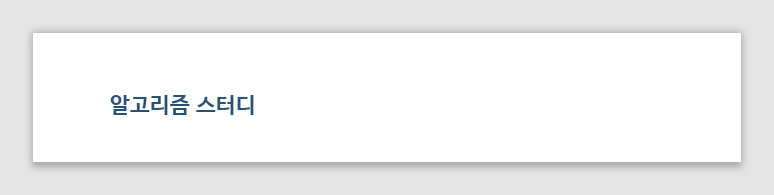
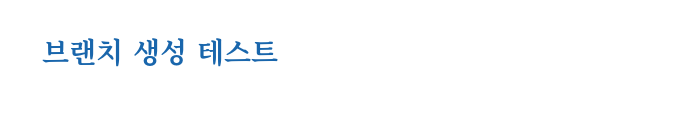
- 알고리즘 스터디
+ 브랜치 생성 테스트

